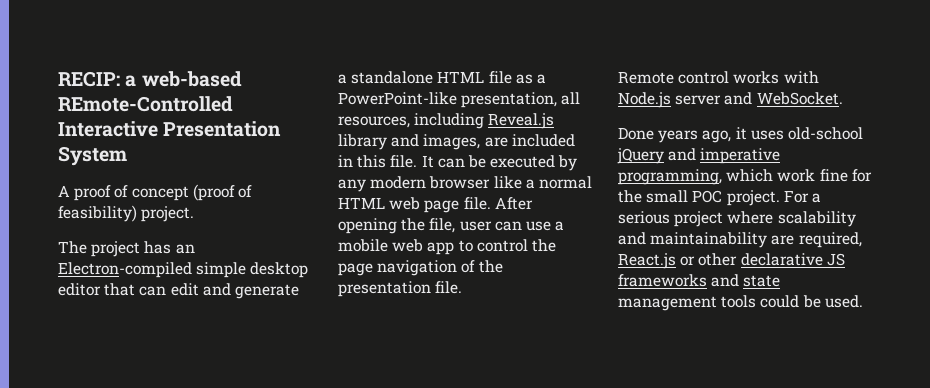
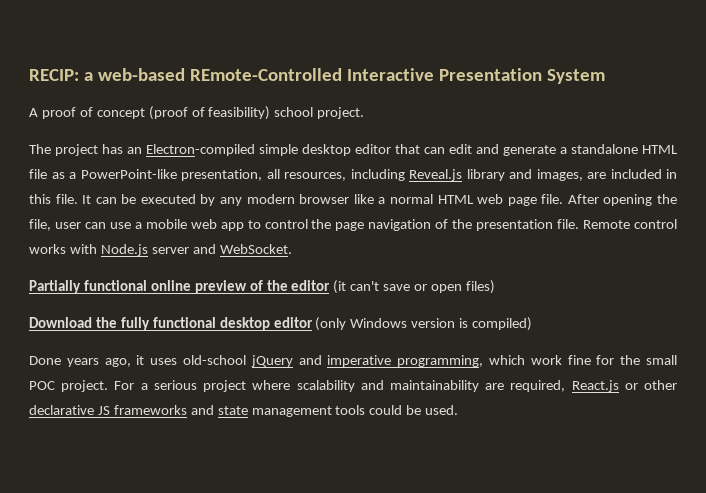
- A proof of concept (proof of feasibility) project.
+ A proof of concept (proof of feasibility) school project.
- After opening the file, user can use a mobile web app to control the page navigation of the presentation file.
- Remote control works with Node.js server and WebSocket.
+ After opening the file, user can use a mobile web app to control the page navigation of the presentation file. Remote control works with Node.js server and WebSocket.
+ Partially functional online preview of the editor (it can't save or open files)
+ Download the fully functional desktop editor (only Windows version is compiled)

